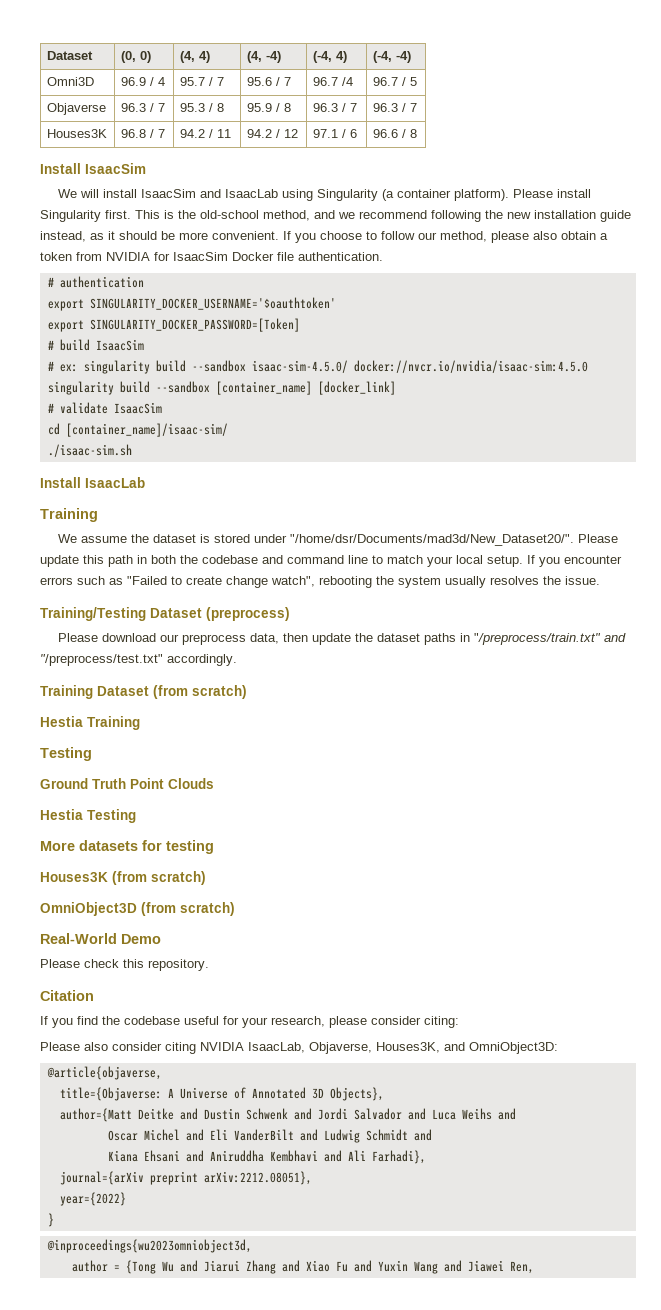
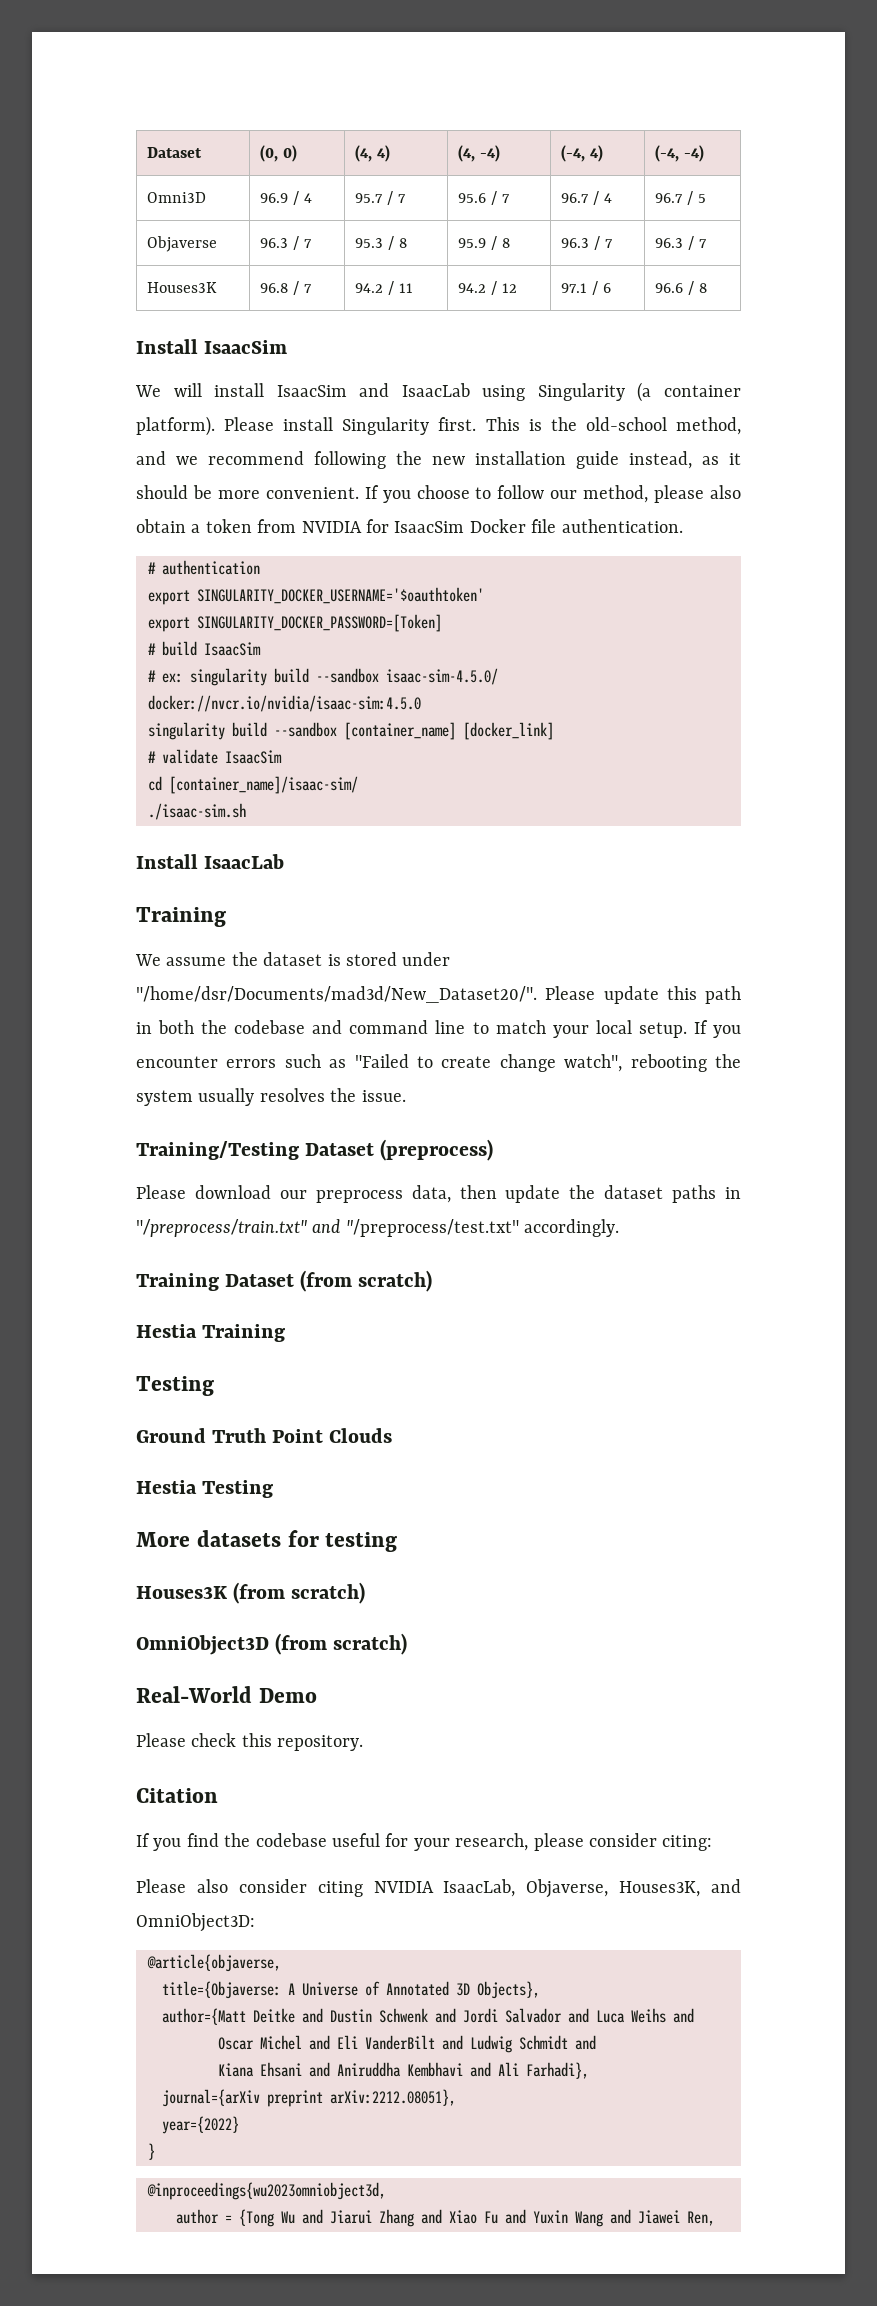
- Omni3D | 96.9 / 4 | 95.7 / 7 | 95.6 / 7 | 96.7 /4 | 96.7 / 5
+ Omni3D | 96.9 / 4 | 95.7 / 7 | 95.6 / 7 | 96.7 / 4 | 96.7 / 5

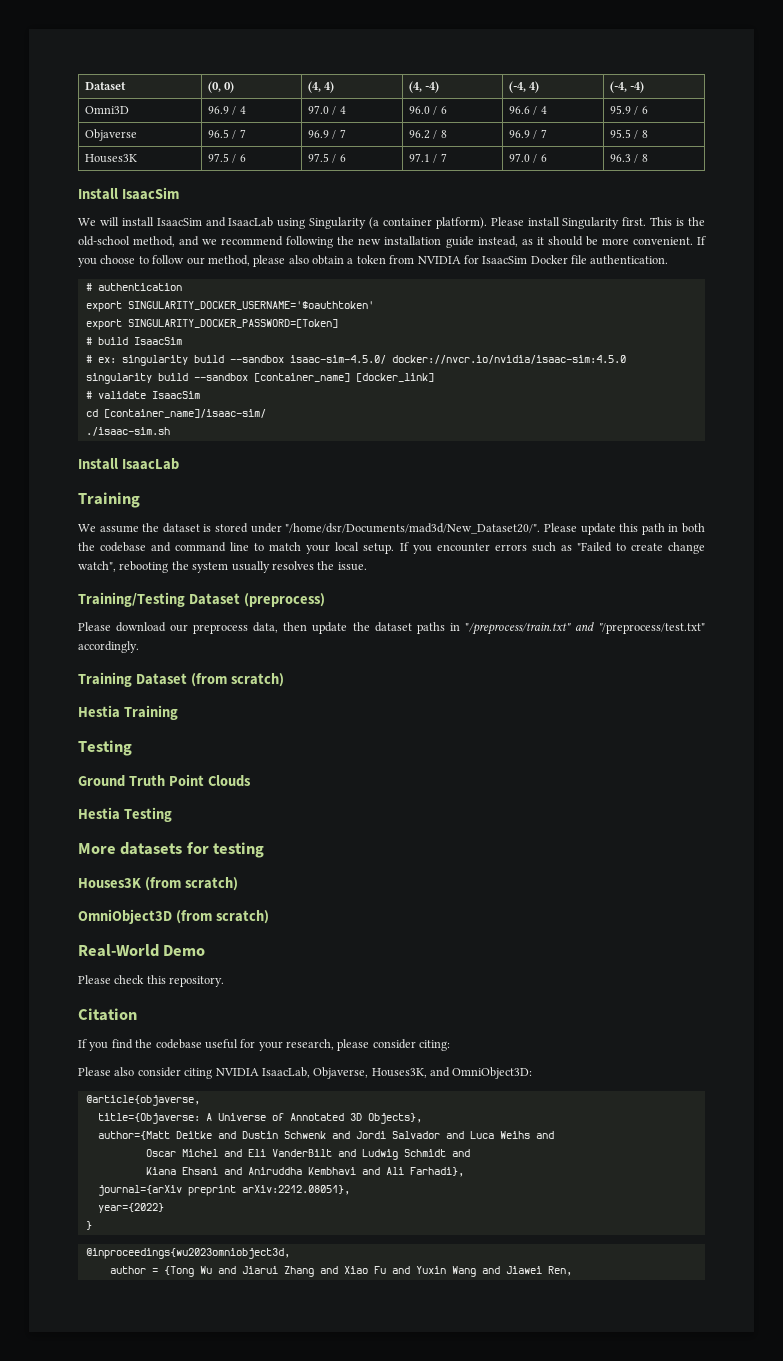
- Omni3D | 96.9 / 4 | 95.7 / 7 | 95.6 / 7 | 96.7 / 4 | 96.7 / 5
- Objaverse | 96.3 / 7 | 95.3 / 8 | 95.9 / 8 | 96.3 / 7 | 96.3 / 7
- Houses3K | 96.8 / 7 | 94.2 / 11 | 94.2 / 12 | 97.1 / 6 | 96.6 / 8
+ Omni3D | 96.9 / 4 | 97.0 / 4 | 96.0 / 6 | 96.6 / 4 | 95.9 / 6
+ Objaverse | 96.5 / 7 | 96.9 / 7 | 96.2 / 8 | 96.9 / 7 | 95.5 / 8
+ Houses3K | 97.5 / 6 | 97.5 / 6 | 97.1 / 7 | 97.0 / 6 | 96.3 / 8

